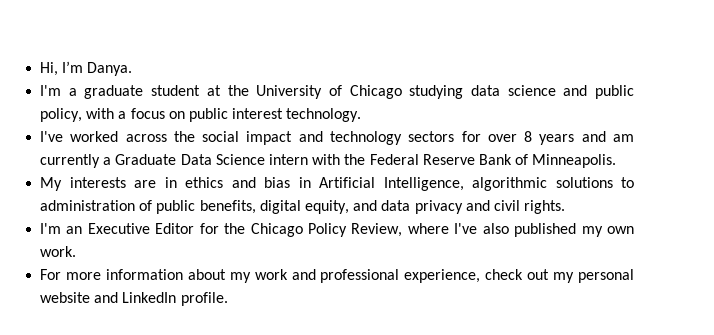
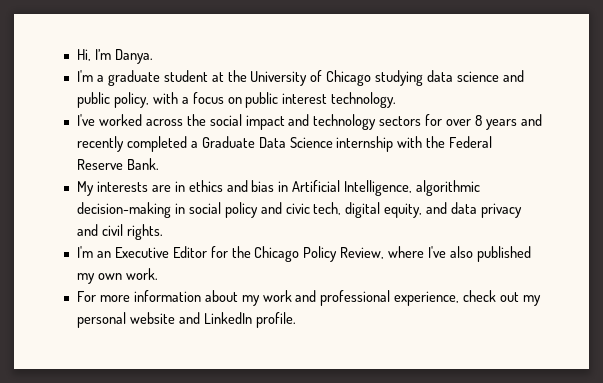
- I've worked across the social impact and technology sectors for over 8 years and am currently a Graduate Data Science intern with the Federal Reserve Bank of Minneapolis.
+ I've worked across the social impact and technology sectors for over 8 years and recently completed a Graduate Data Science internship with the Federal Reserve Bank.
- My interests are in ethics and bias in Artificial Intelligence, algorithmic solutions to administration of public benefits, digital equity, and data privacy and civil rights.
+ My interests are in ethics and bias in Artificial Intelligence, algorithmic decision-making in social policy and civic tech, digital equity, and data privacy and civil rights.

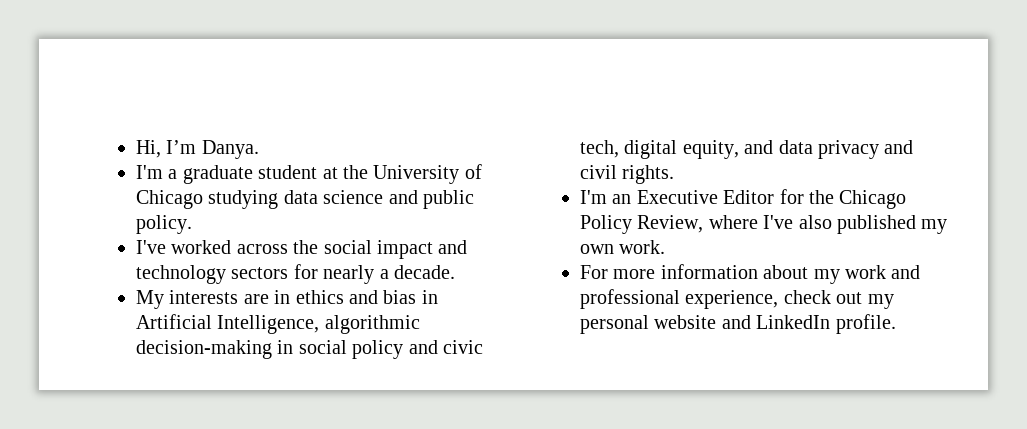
- I'm a graduate student at the University of Chicago studying data science and public policy, with a focus on public interest technology.
+ I'm a graduate student at the University of Chicago studying data science and public policy.
- I've worked across the social impact and technology sectors for over 8 years and recently completed a Graduate Data Science internship with the Federal Reserve Bank.
+ I've worked across the social impact and technology sectors for nearly a decade.

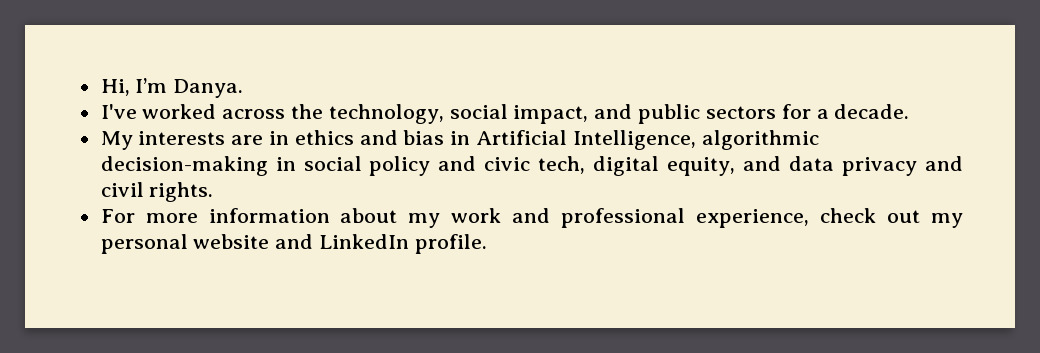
- I'm a graduate student at the University of Chicago studying data science and public policy.
- I've worked across the social impact and technology sectors for nearly a decade.
+ I've worked across the technology, social impact, and public sectors for a decade.
- I'm an Executive Editor for the Chicago Policy Review, where I've also published my own work.

